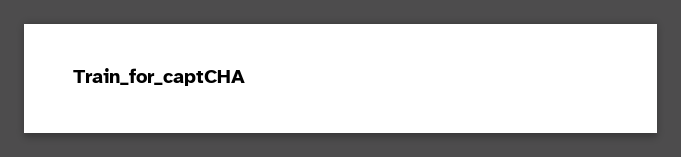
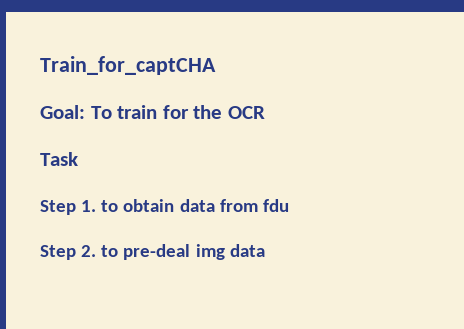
+ Goal: To train for the OCR
+ Task
+ Step 1. to obtain data from fdu
+ Step 2. to pre-deal img data

